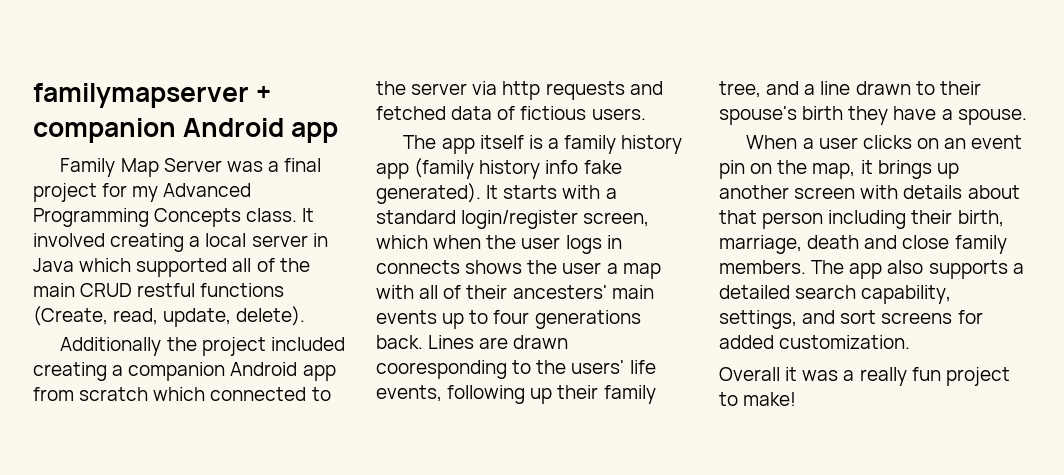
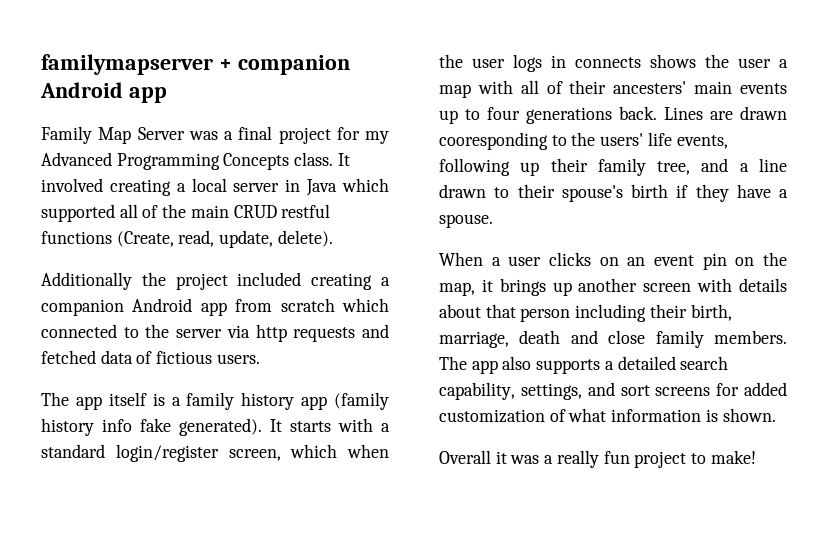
- Lines are drawn cooresponding to the users' life events, following up their family tree, and a line drawn to their spouse's birth they have a spouse.
+ Lines are drawn cooresponding to the users' life events, following up their family tree, and a line drawn to their spouse's birth if they have a spouse.
- The app also supports a detailed search capability, settings, and sort screens for added customization.
+ The app also supports a detailed search capability, settings, and sort screens for added customization of what information is shown.

